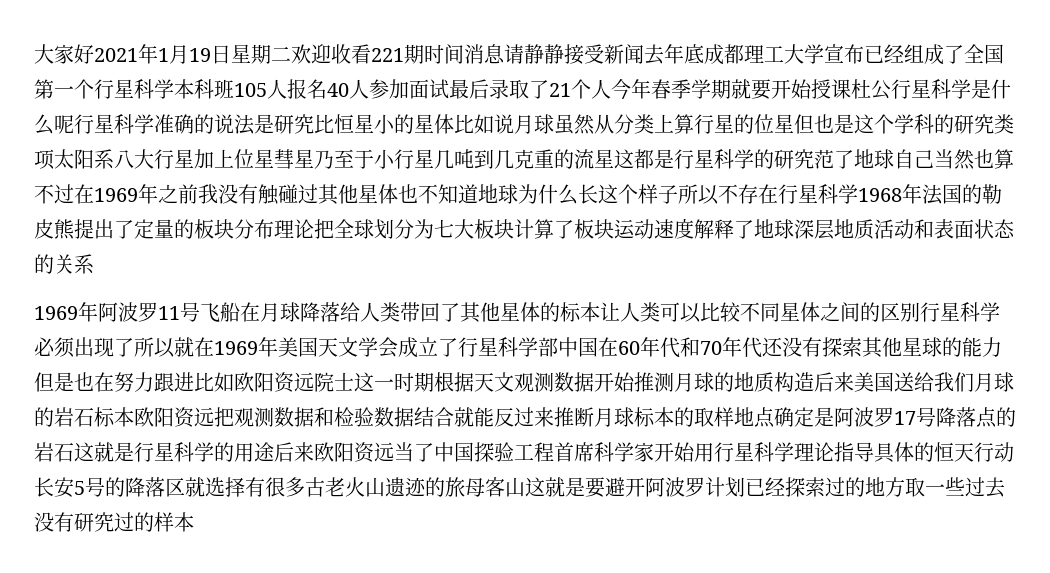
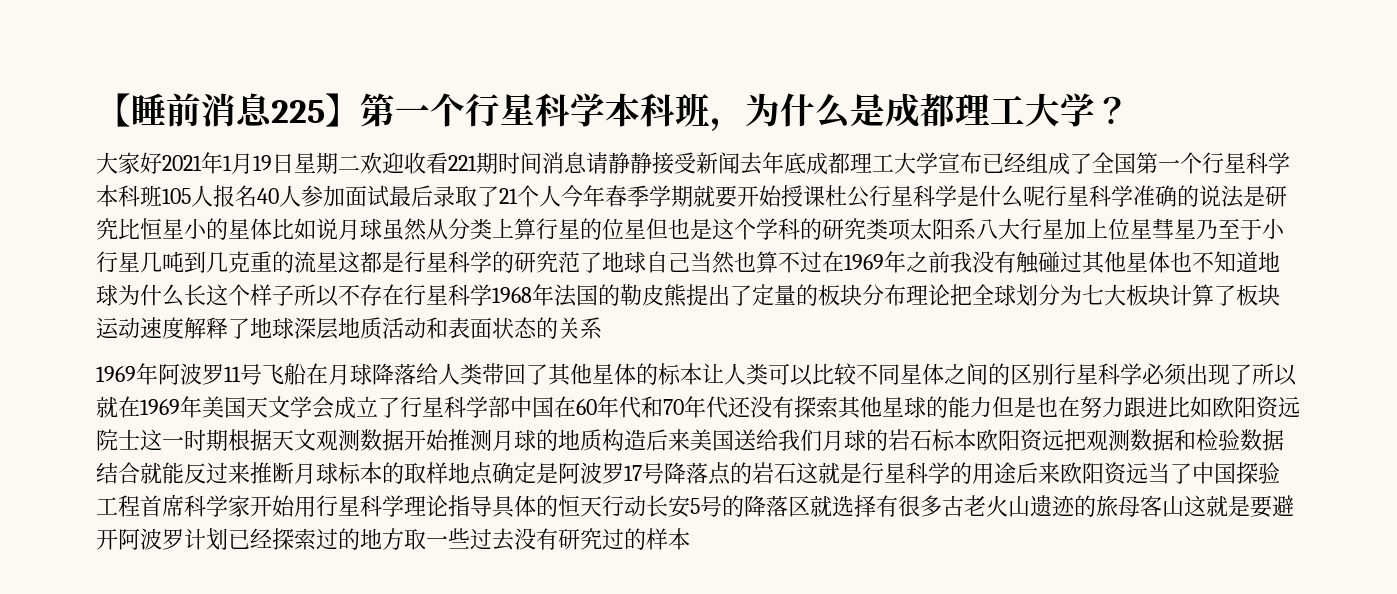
+ 【睡前消息225】第一个行星科学本科班，为什么是成都理工大学？

